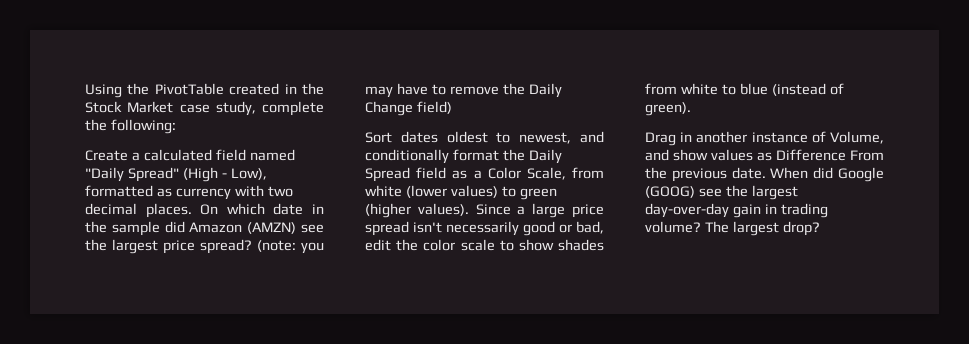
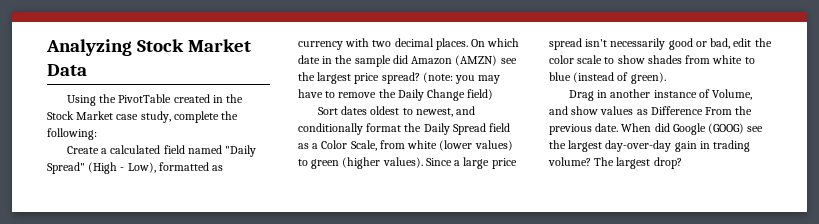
+ Analyzing Stock Market Data

